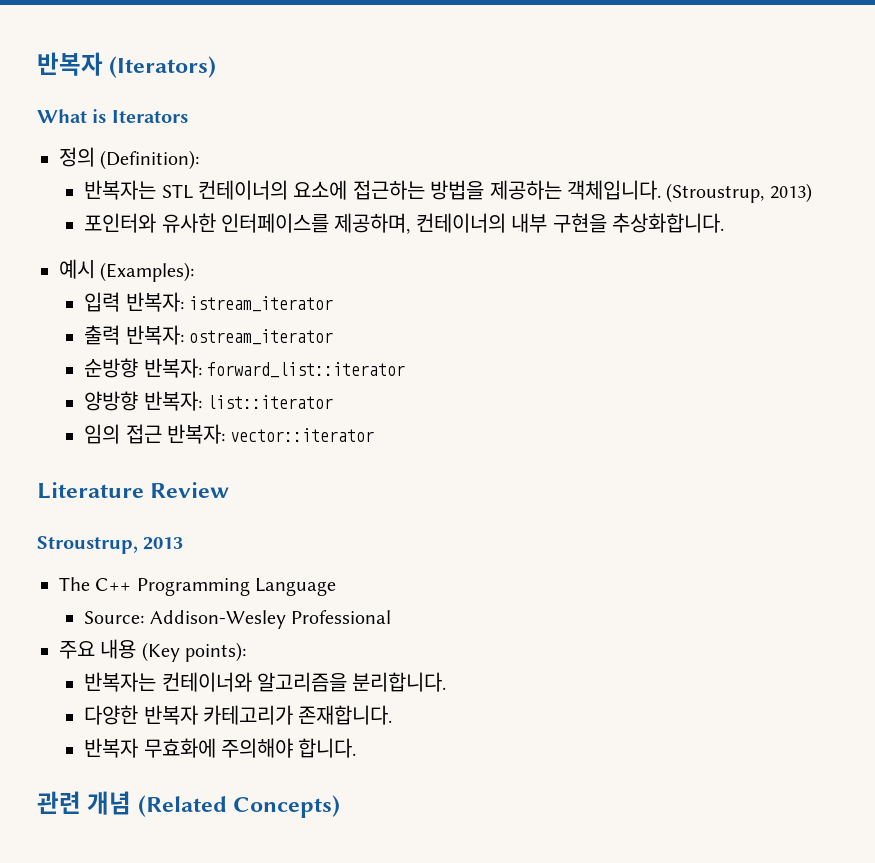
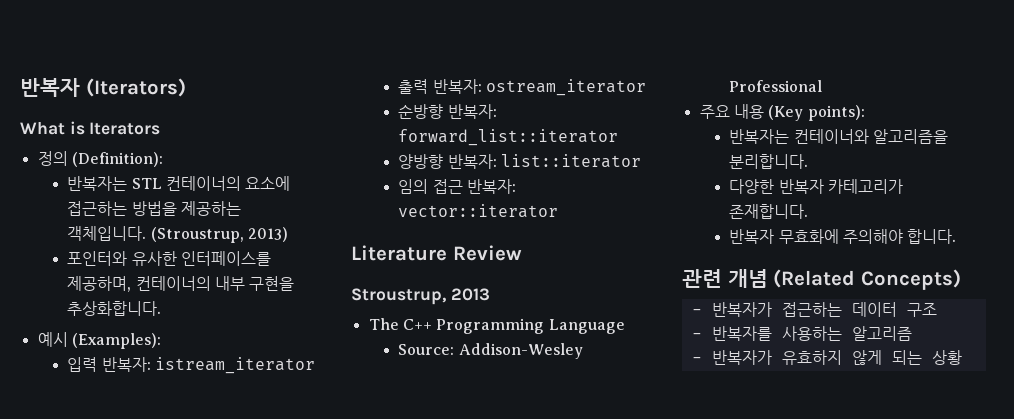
+ - 반복자가 접근하는 데이터 구조
+ - 반복자를 사용하는 알고리즘
+ - 반복자가 유효하지 않게 되는 상황

